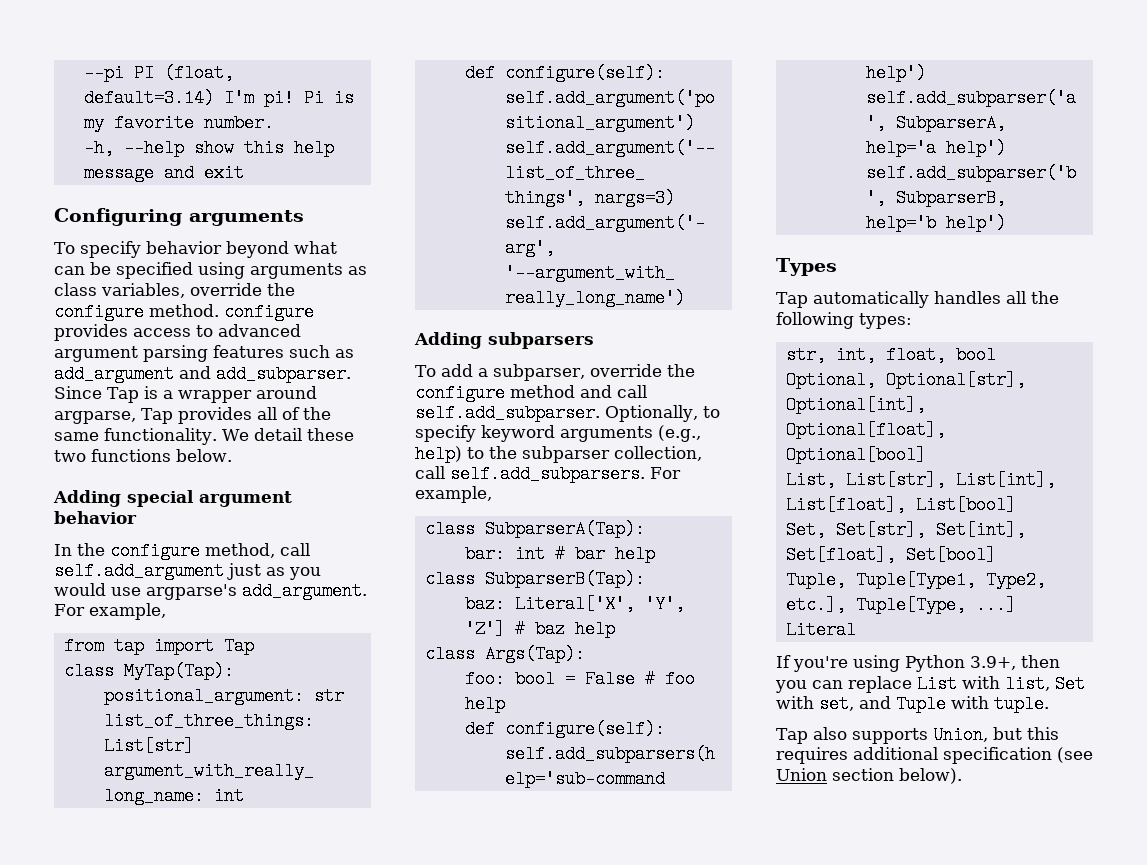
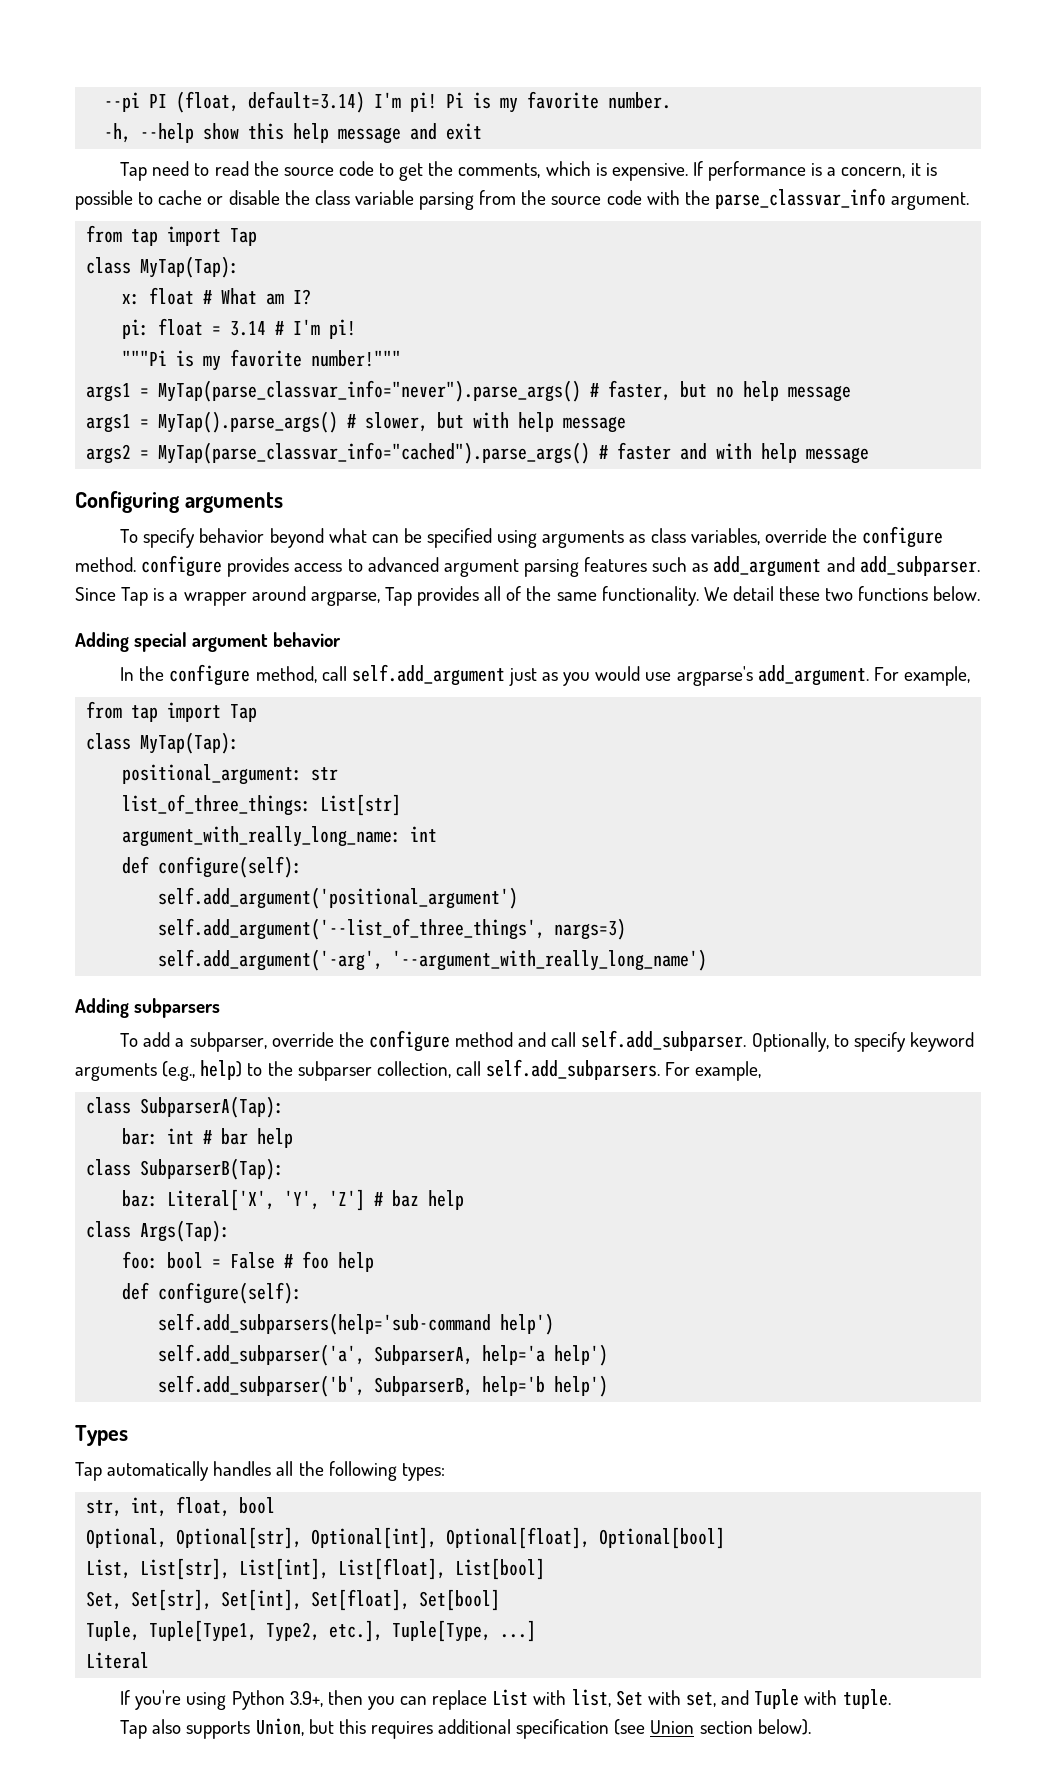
+ Tap need to read the source code to get the comments, which is expensive. If performance is a concern, it is possible to cache or disable the class variable parsing from the source code with the parse_classvar_info argument.
+ from tap import Tap
+ class MyTap(Tap):
+ x: float # What am I?
+ pi: float = 3.14 # I'm pi!
+ """Pi is my favorite number!"""
+ args1 = MyTap(parse_classvar_info="never").parse_args() # faster, but no help message
+ args1 = MyTap().parse_args() # slower, but with help message
+ args2 = MyTap(parse_classvar_info="cached").parse_args() # faster and with help message

